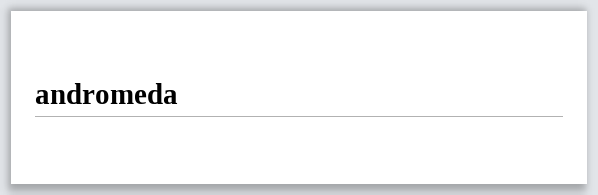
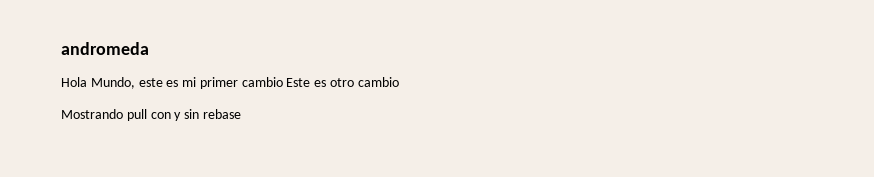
+ Hola Mundo, este es mi primer cambio Este es otro cambio
+ Mostrando pull con y sin rebase

